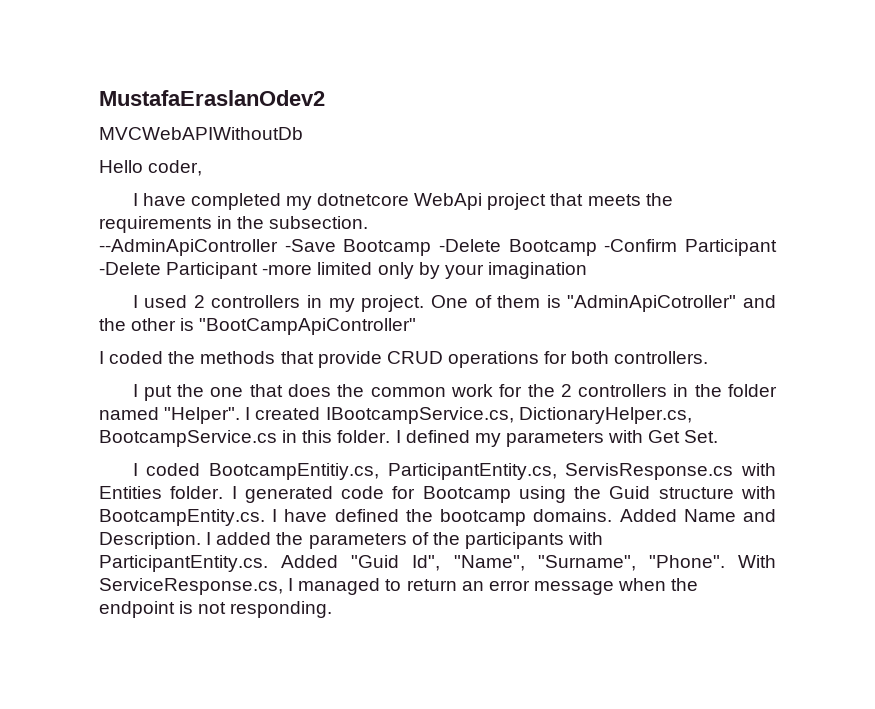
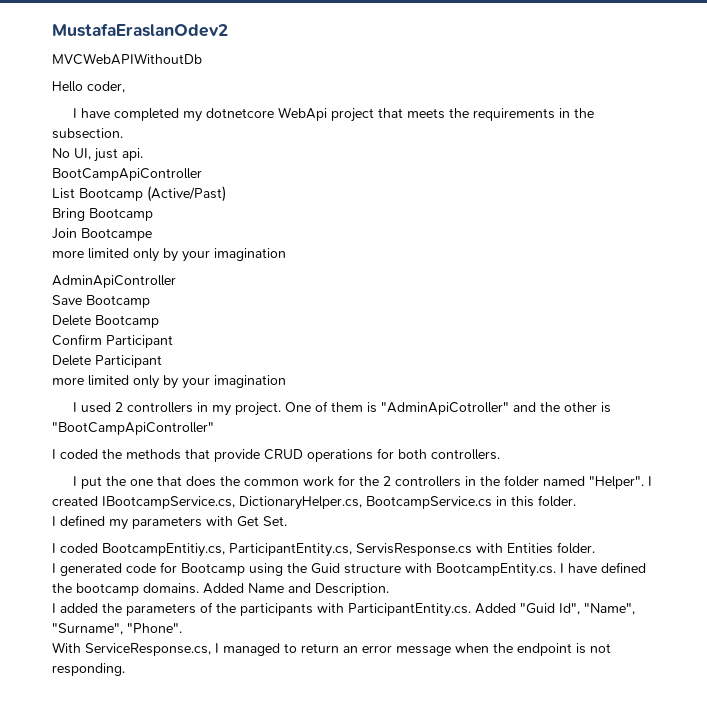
- --AdminApiController -Save Bootcamp -Delete Bootcamp -Confirm Participant -Delete Participant -more limited only by your imagination
+ No UI, just api.
+ BootCampApiController
+ List Bootcamp (Active/Past)
+ Bring Bootcamp
+ Join Bootcampe
+ more limited only by your imagination
+ AdminApiController
+ Save Bootcamp
+ Delete Bootcamp
+ Confirm Participant
+ Delete Participant
+ more limited only by your imagination
- I created IBootcampService.cs, DictionaryHelper.cs, BootcampService.cs in this folder. I defined my parameters with Get Set.
+ I created IBootcampService.cs, DictionaryHelper.cs, BootcampService.cs in this folder.
+ I defined my parameters with Get Set.
- I coded BootcampEntitiy.cs, ParticipantEntity.cs, ServisResponse.cs with Entities folder. I generated code for Bootcamp using the Guid structure with BootcampEntity.cs. I have defined the bootcamp domains.
+ I coded BootcampEntitiy.cs, ParticipantEntity.cs, ServisResponse.cs with Entities folder.
+ I generated code for Bootcamp using the Guid structure with BootcampEntity.cs. I have defined the bootcamp domains.
- Added Name and Description. I added the parameters of the participants with ParticipantEntity.cs. Added "Guid Id", "Name", "Surname", "Phone". With ServiceResponse.cs, I managed to return an error message when the endpoint is not responding.
+ Added Name and Description.
+ I added the parameters of the participants with ParticipantEntity.cs. Added "Guid Id", "Name", "Surname", "Phone".
+ With ServiceResponse.cs, I managed to return an error message when the endpoint is not responding.

